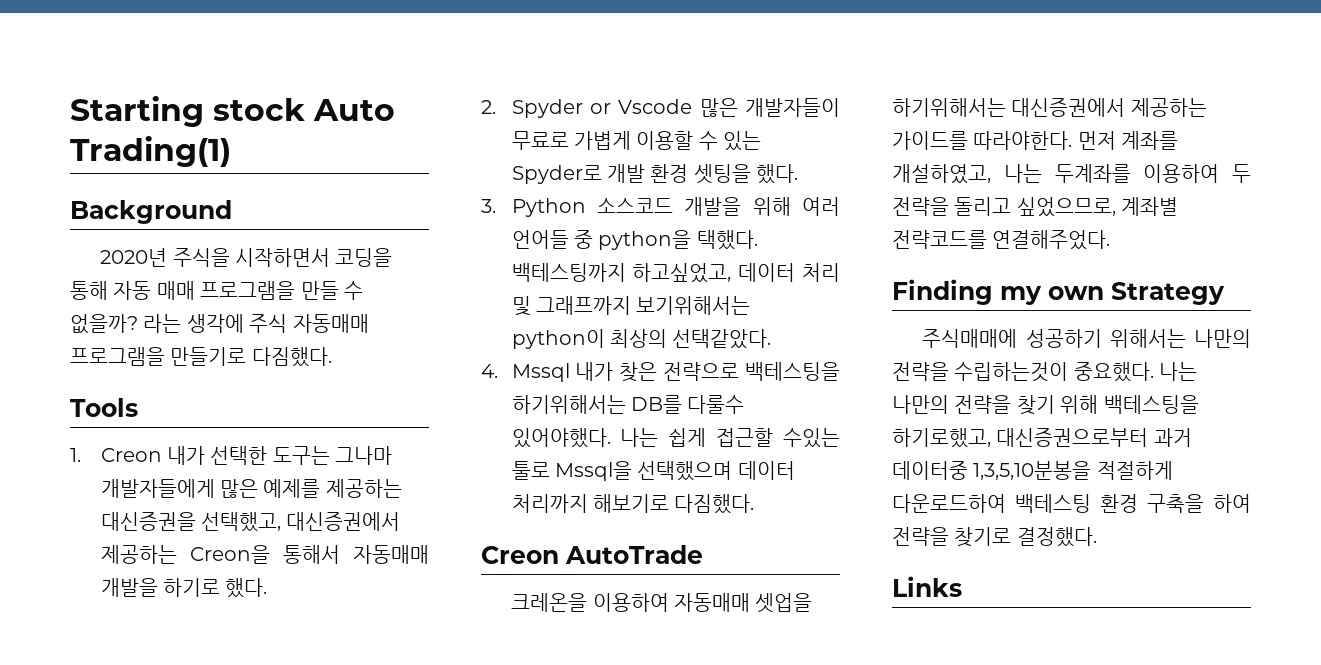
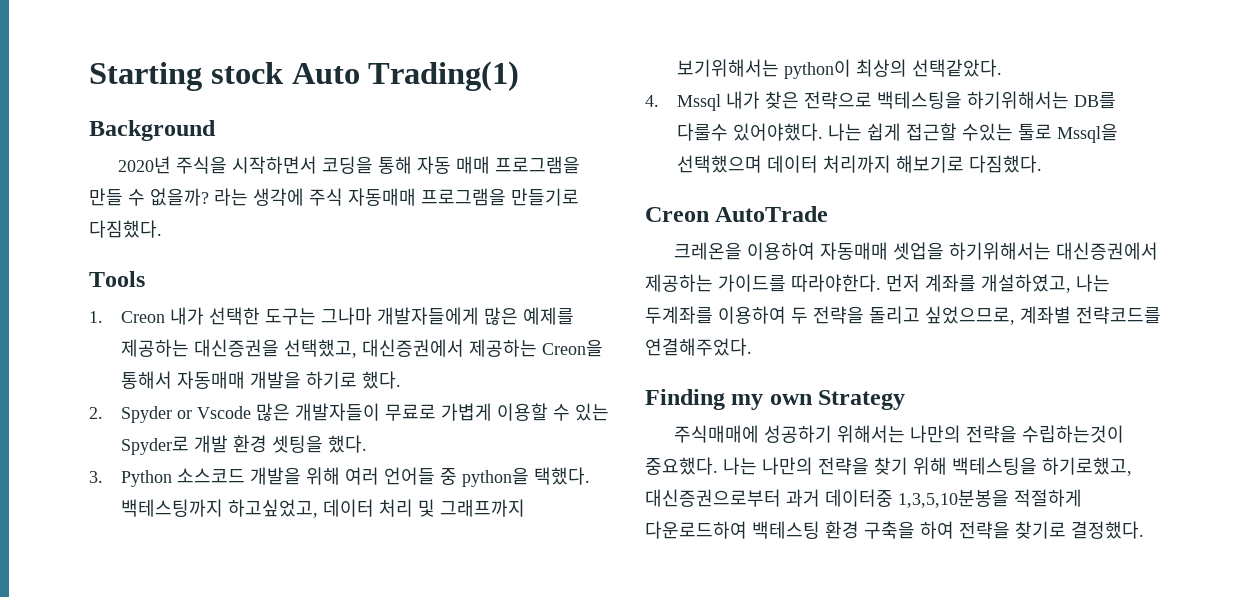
- Links

